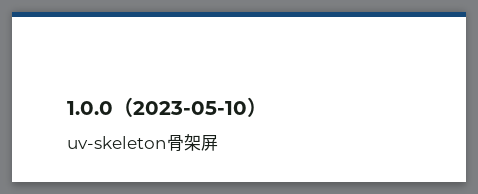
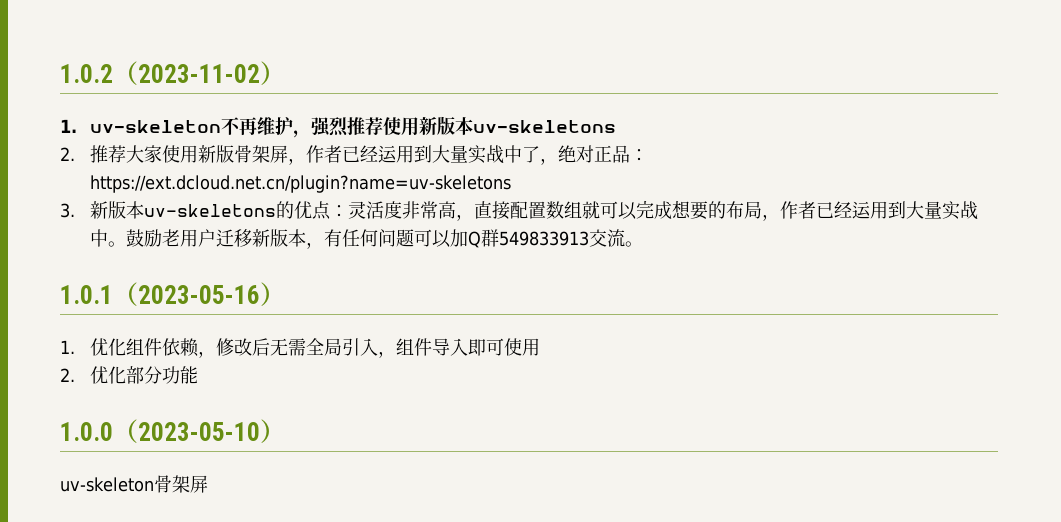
+ 1.0.2（2023-11-02）
+ 1. uv-skeleton不再维护，强烈推荐使用新版本uv-skeletons
+ 2.推荐大家使用新版骨架屏，作者已经运用到大量实战中了，绝对正品：https://ext.dcloud.net.cn/plugin?name=uv-skeletons
+ 3.新版本uv-skeletons的优点：灵活度非常高，直接配置数组就可以完成想要的布局，作者已经运用到大量实战中。鼓励老用户迁移新版本，有任何问题可以加Q群549833913交流。
+ 1.0.1（2023-05-16）
+ 1.优化组件依赖，修改后无需全局引入，组件导入即可使用
+ 2.优化部分功能

